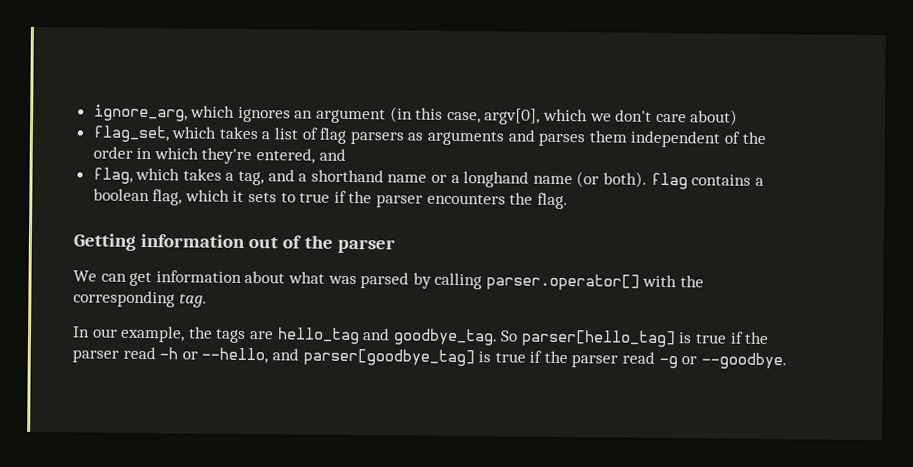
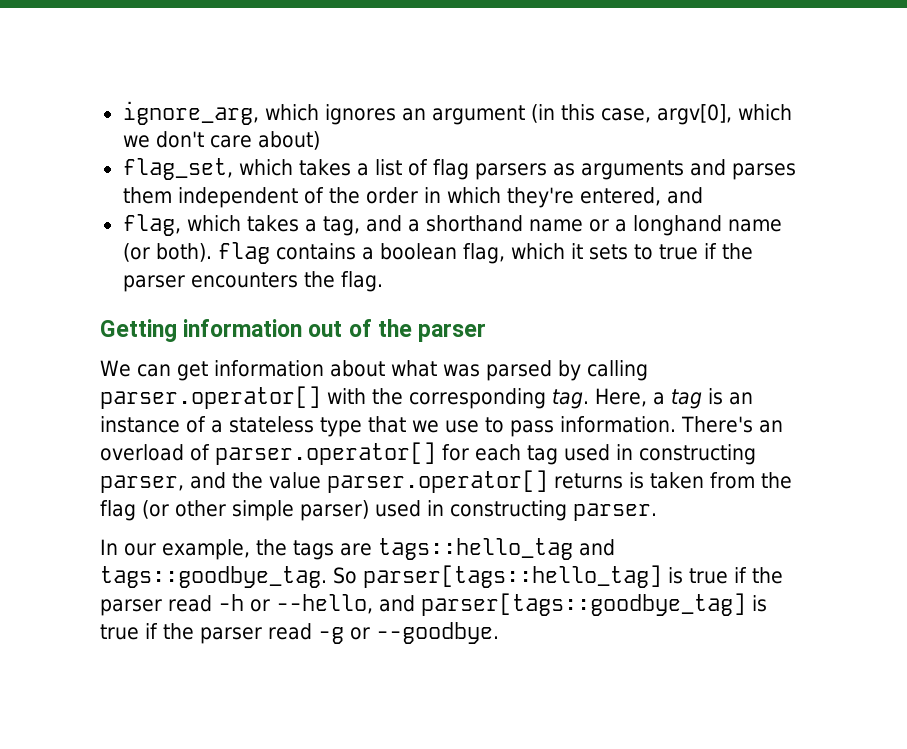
+ Here, a tag is an instance of a stateless type that we use to pass information. There's an overload of parser.operator[] for each tag used in constructing parser, and the value parser.operator[] returns is taken from the flag (or other simple parser) used in constructing parser.
- In our example, the tags are hello_tag and goodbye_tag. So parser[hello_tag] is true if the parser read -h or --hello, and parser[goodbye_tag] is true if the parser read -g or --goodbye.
+ In our example, the tags are tags::hello_tag and tags::goodbye_tag. So parser[tags::hello_tag] is true if the parser read -h or --hello, and parser[tags::goodbye_tag] is true if the parser read -g or --goodbye.

